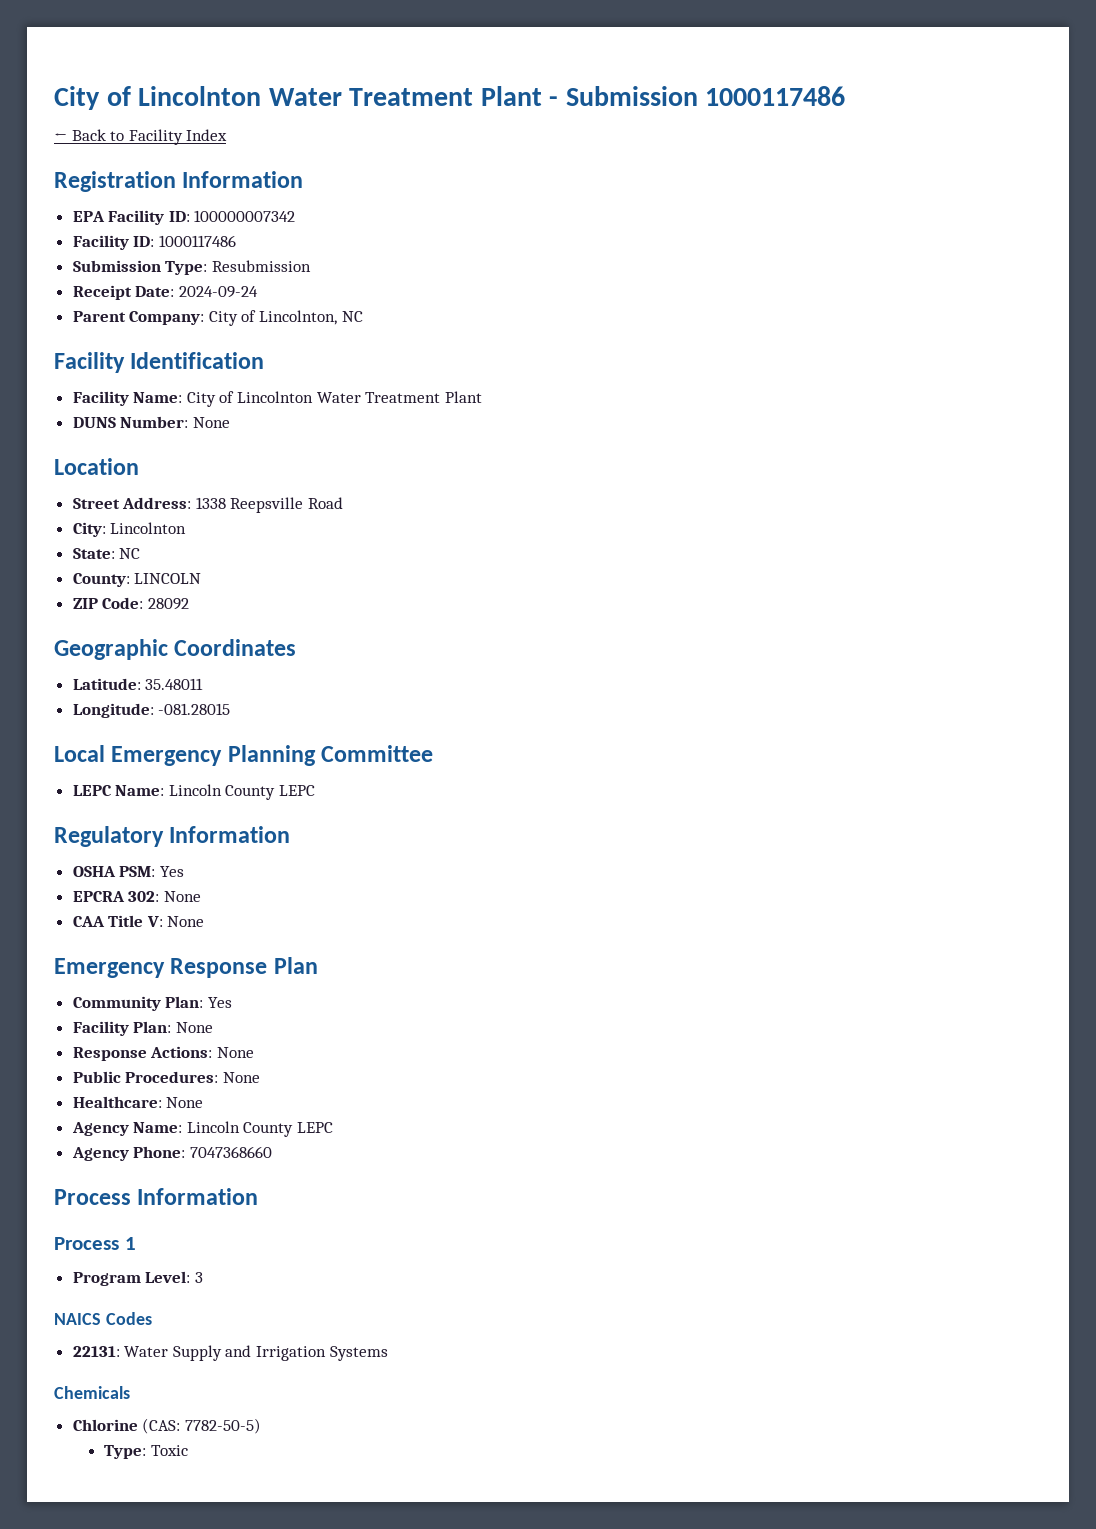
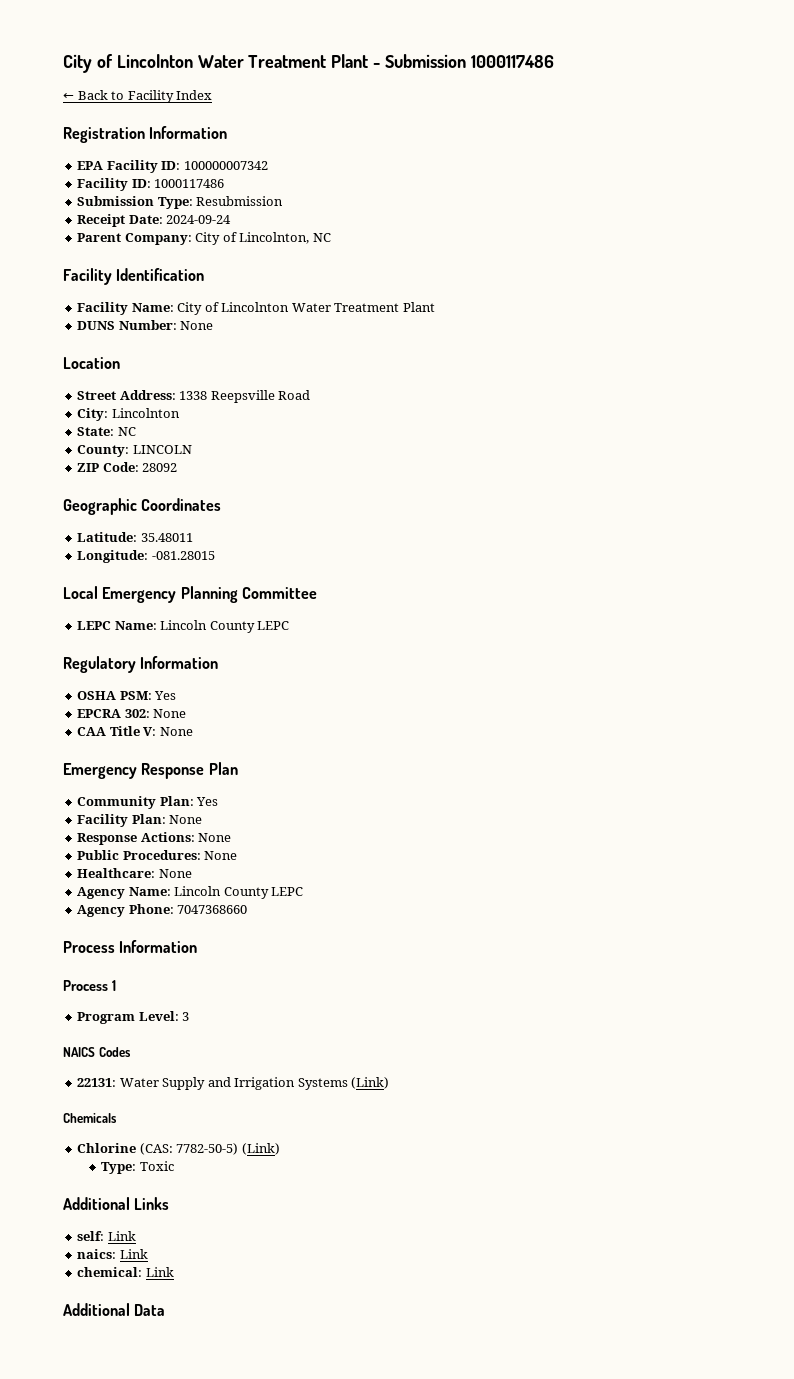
- 22131: Water Supply and Irrigation Systems
+ 22131: Water Supply and Irrigation Systems (Link)
- Chlorine (CAS: 7782-50-5)
+ Chlorine (CAS: 7782-50-5) (Link)
+ Additional Links
+ self: Link
+ naics: Link
+ chemical: Link
+ Additional Data

